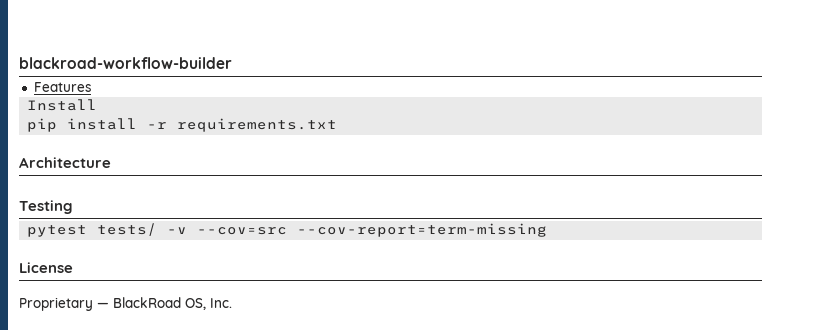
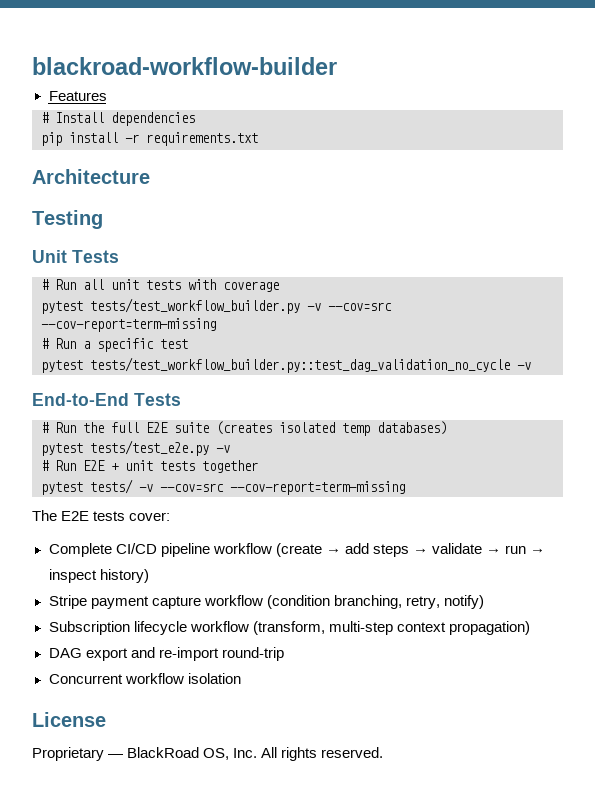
- Install
+ # Install dependencies
+ Unit Tests
+ # Run all unit tests with coverage
+ pytest tests/test_workflow_builder.py -v --cov=src --cov-report=term-missing
+ # Run a specific test
+ pytest tests/test_workflow_builder.py::test_dag_validation_no_cycle -v
+ End-to-End Tests
+ # Run the full E2E suite (creates isolated temp databases)
+ pytest tests/test_e2e.py -v
+ # Run E2E + unit tests together
+ The E2E tests cover:
+ Complete CI/CD pipeline workflow (create → add steps → validate → run → inspect history)
+ Stripe payment capture workflow (condition branching, retry, notify)
+ Subscription lifecycle workflow (transform, multi-step context propagation)
+ DAG export and re-import round-trip
+ Concurrent workflow isolation
- Proprietary — BlackRoad OS, Inc.
+ Proprietary — BlackRoad OS, Inc. All rights reserved.

